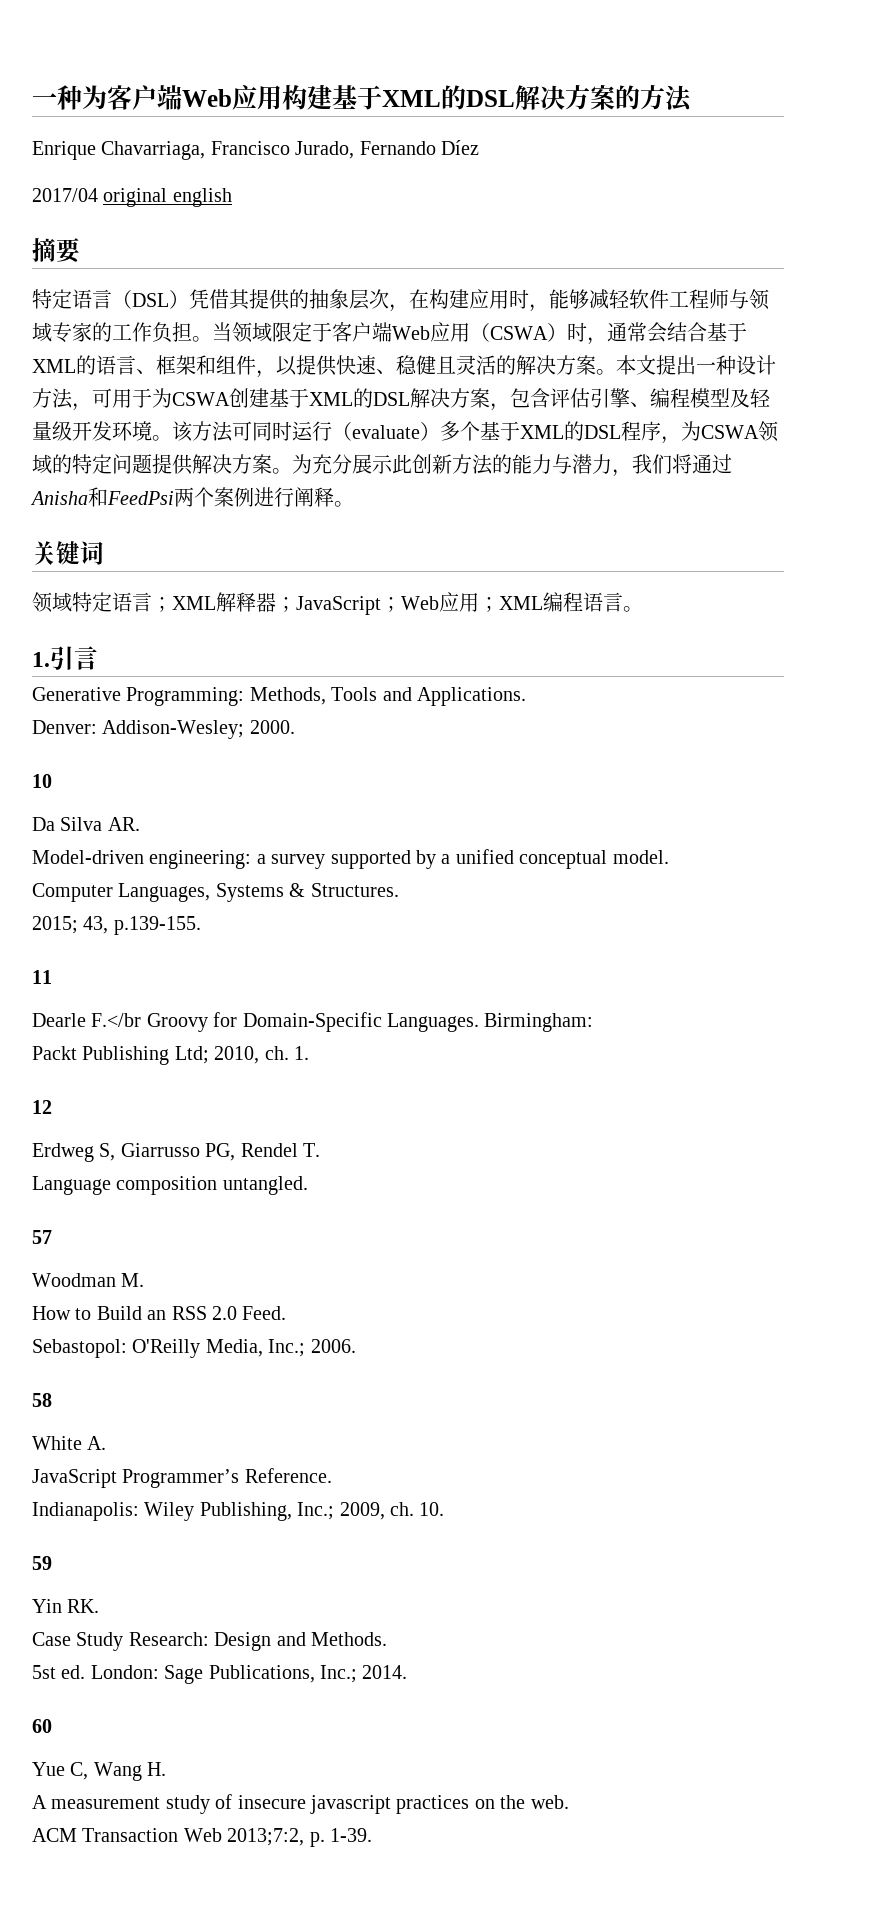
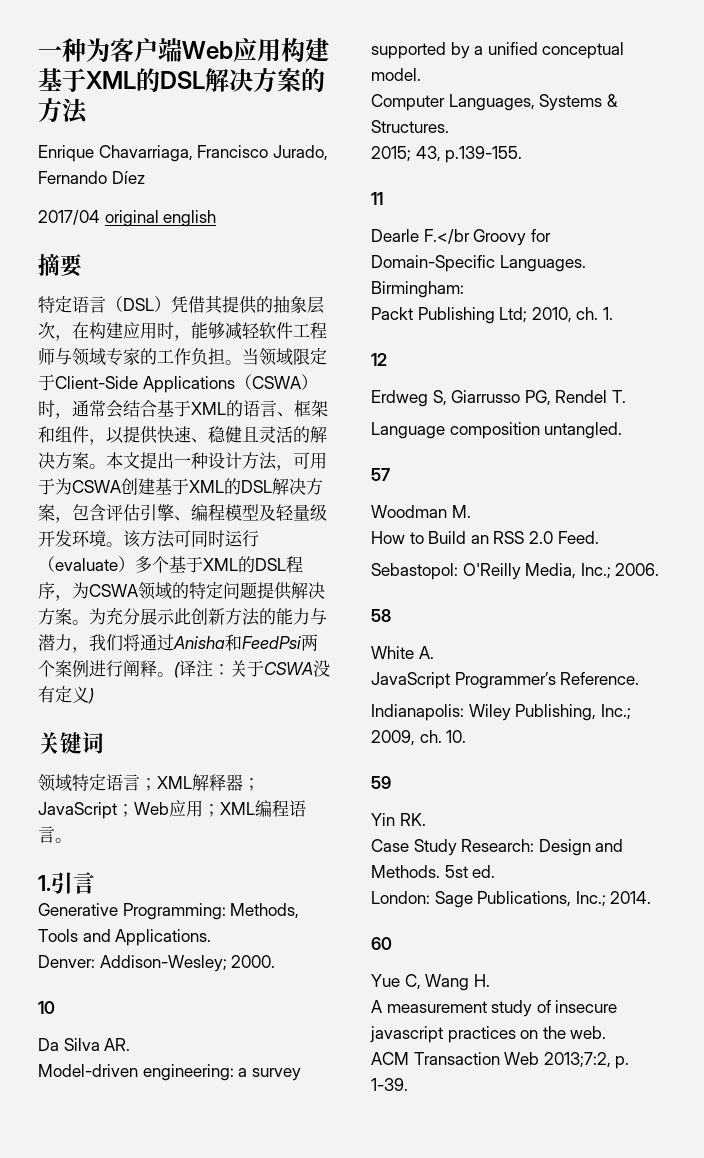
- 当领域限定于客户端Web应用（CSWA）时，通常会结合基于XML的语言、框架和组件，以提供快速、稳健且灵活的解决方案。
+ 当领域限定于Client-Side Applications（CSWA）时，通常会结合基于XML的语言、框架和组件，以提供快速、稳健且灵活的解决方案。
+ (译注：关于CSWA没有定义)
- Case Study Research: Design and Methods.
- 5st ed. London: Sage Publications, Inc.; 2014.
+ Case Study Research: Design and Methods. 5st ed.
+ London: Sage Publications, Inc.; 2014.

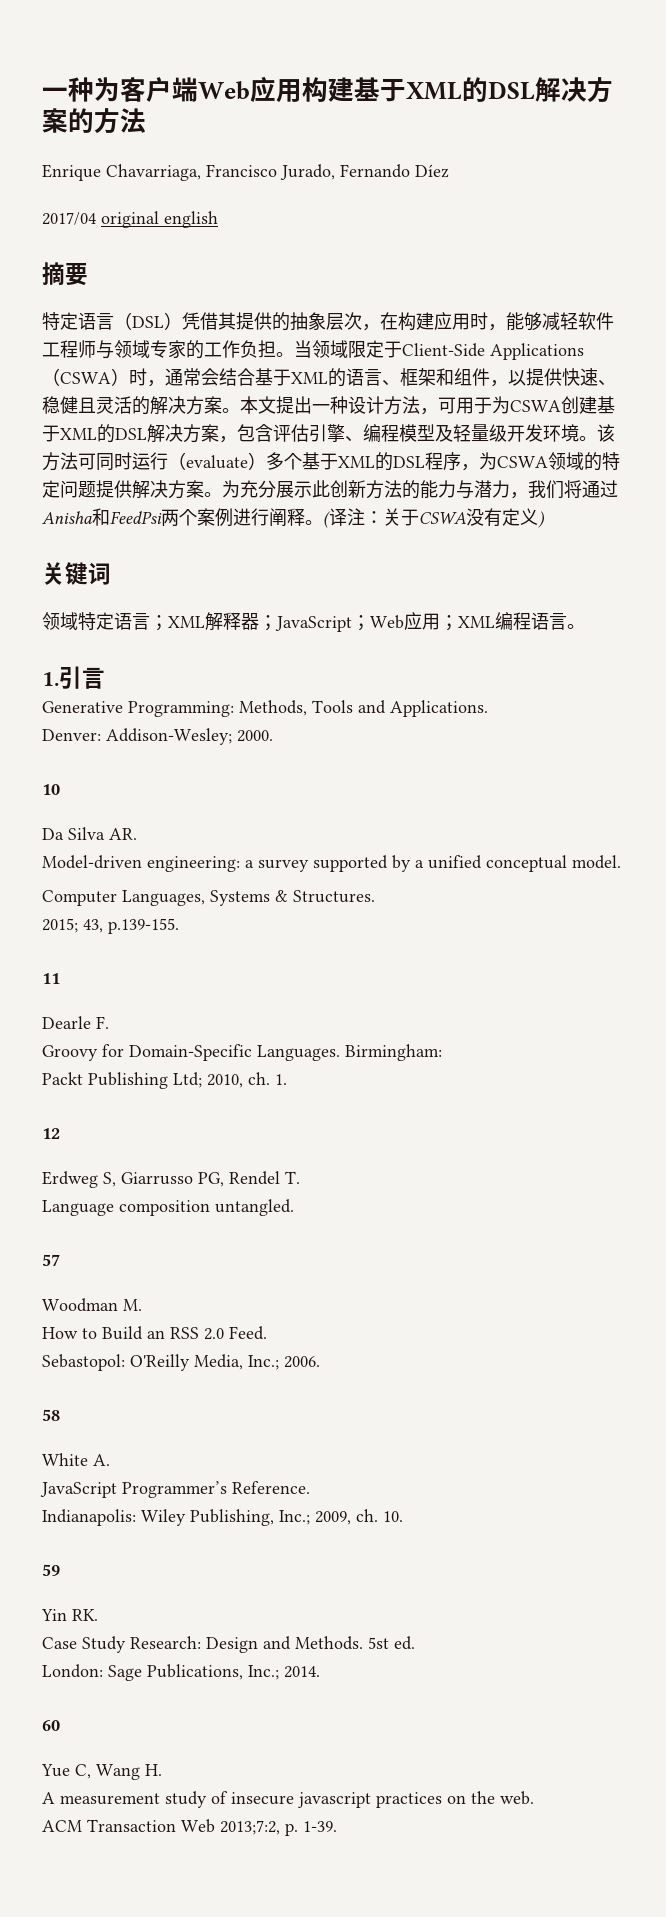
- Dearle F.</br Groovy for Domain-Specific Languages.
+ Dearle F.
+ Groovy for Domain-Specific Languages.

